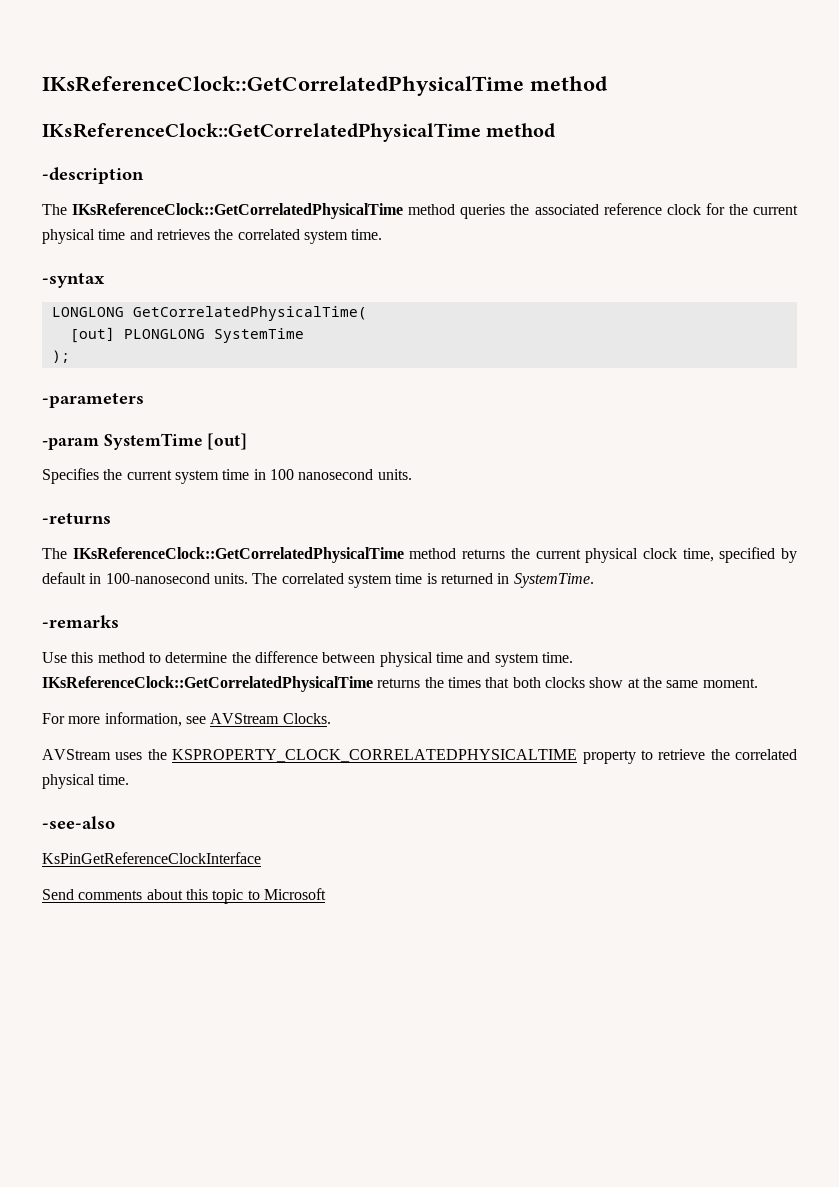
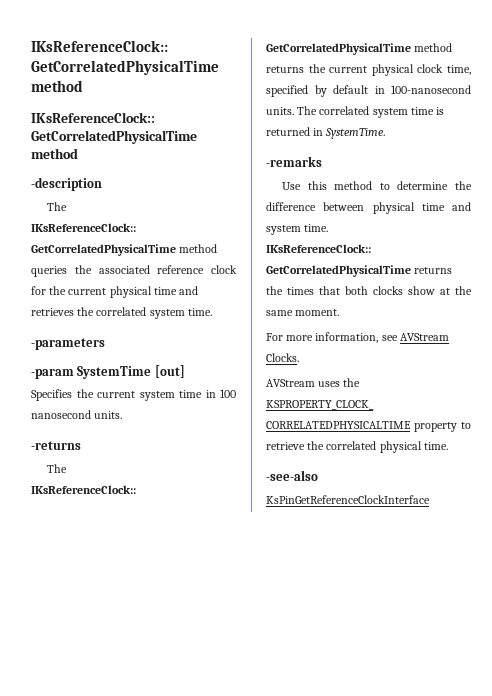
- -syntax
- LONGLONG GetCorrelatedPhysicalTime(
- [out] PLONGLONG SystemTime
- );
- Send comments about this topic to Microsoft

